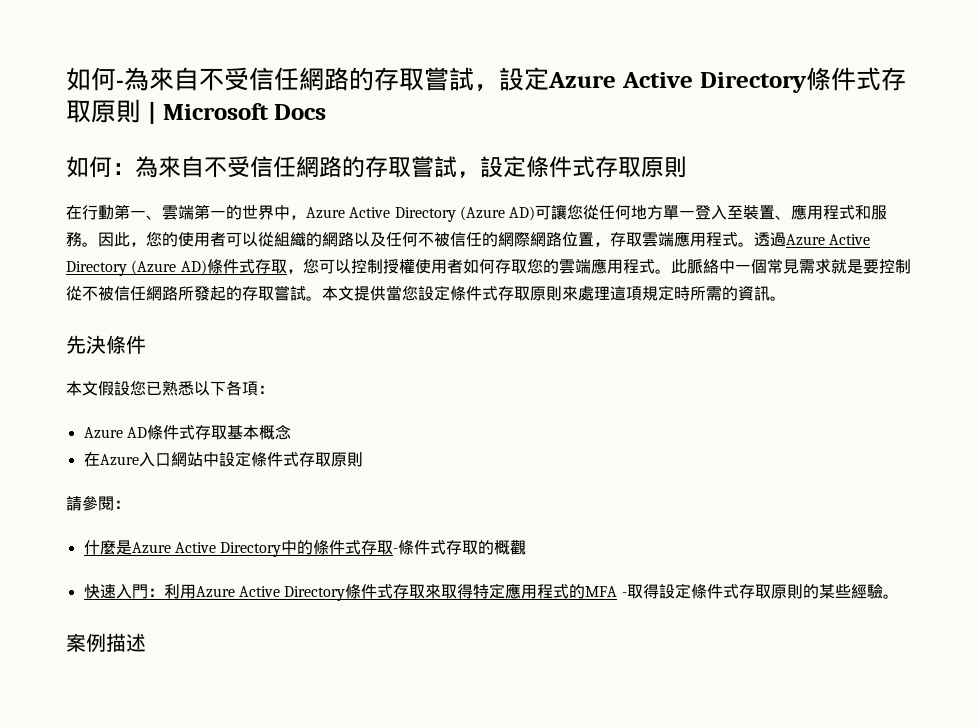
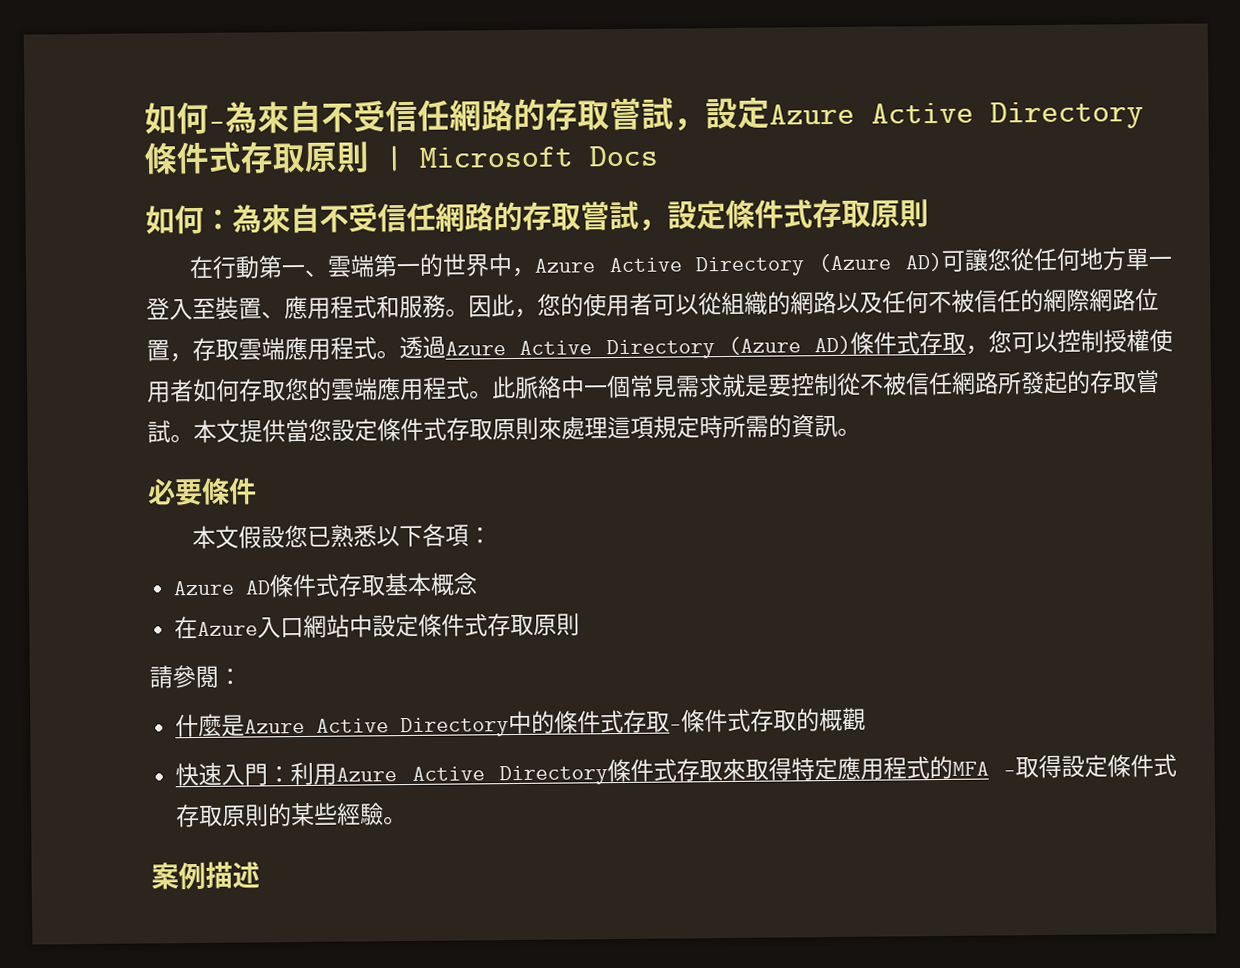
- 先決條件
+ 必要條件

